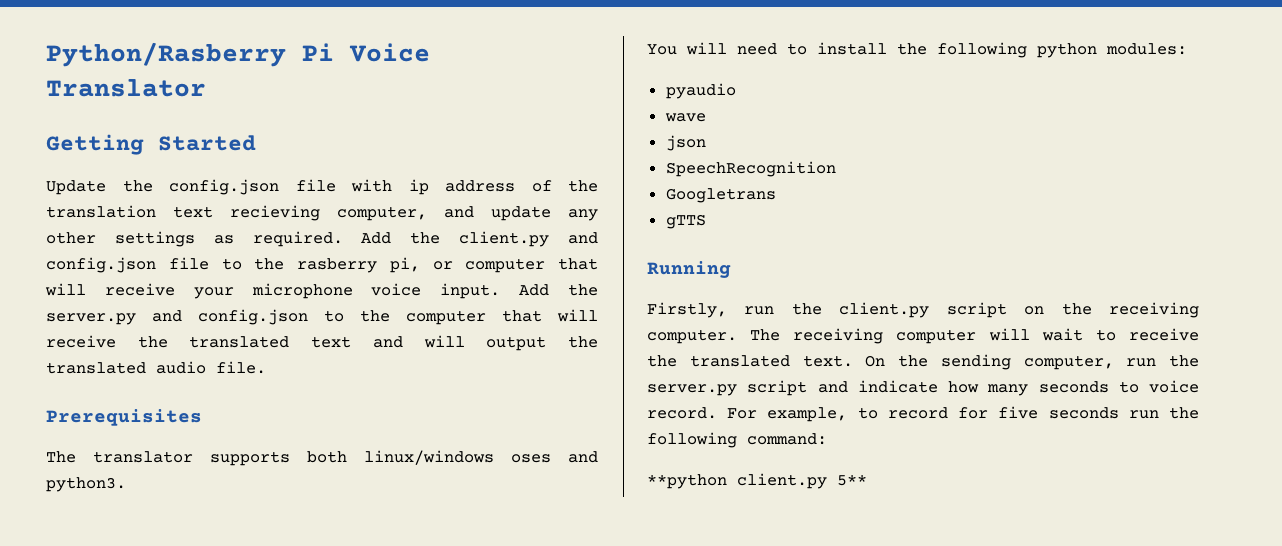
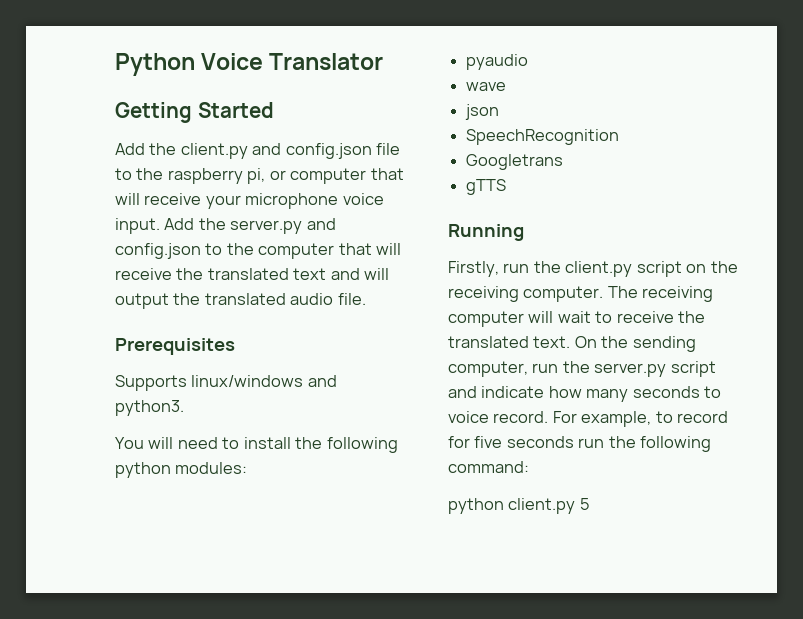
- Python/Rasberry Pi Voice Translator
+ Python Voice Translator
- Update the config.json file with ip address of the translation text recieving computer, and update any other settings as required. Add the client.py and config.json file to the rasberry pi, or computer that will receive your microphone voice input.
+ Add the client.py and config.json file to the raspberry pi, or computer that will receive your microphone voice input.
- The translator supports both linux/windows oses and python3.
+ Supports linux/windows and python3.
- **python client.py 5**
+ python client.py 5

